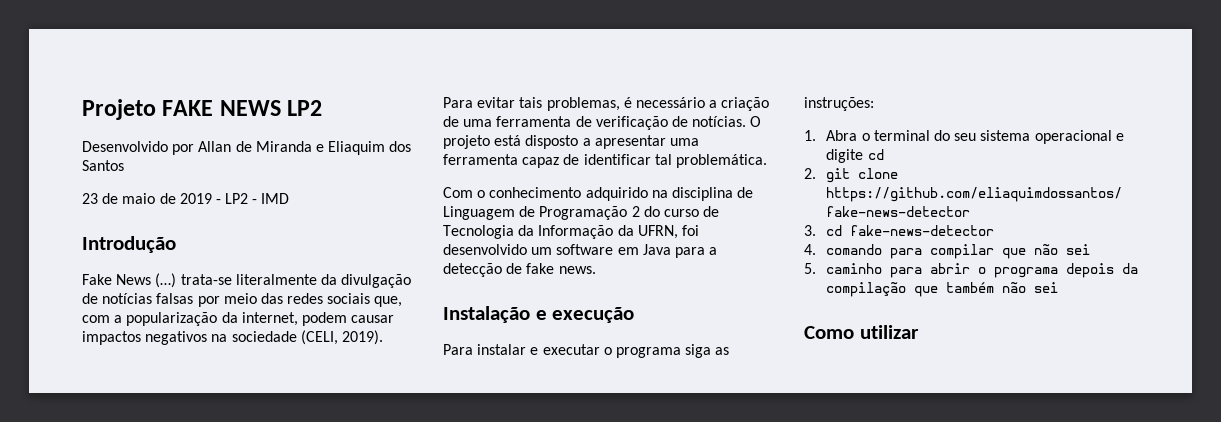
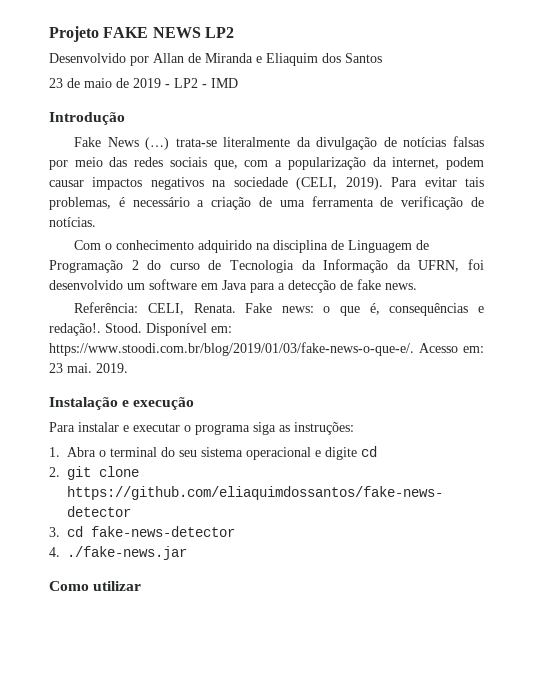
- O projeto está disposto a apresentar uma ferramenta capaz de identificar tal problemática.
+ Referência: CELI, Renata. Fake news: o que é, consequências e redação!. Stood. Disponível em: https://www.stoodi.com.br/blog/2019/01/03/fake-news-o-que-e/. Acesso em: 23 mai. 2019.
- 4. comando para compilar que não sei
- 5. caminho para abrir o programa depois da compilação que também não sei
+ 4. ./fake-news.jar

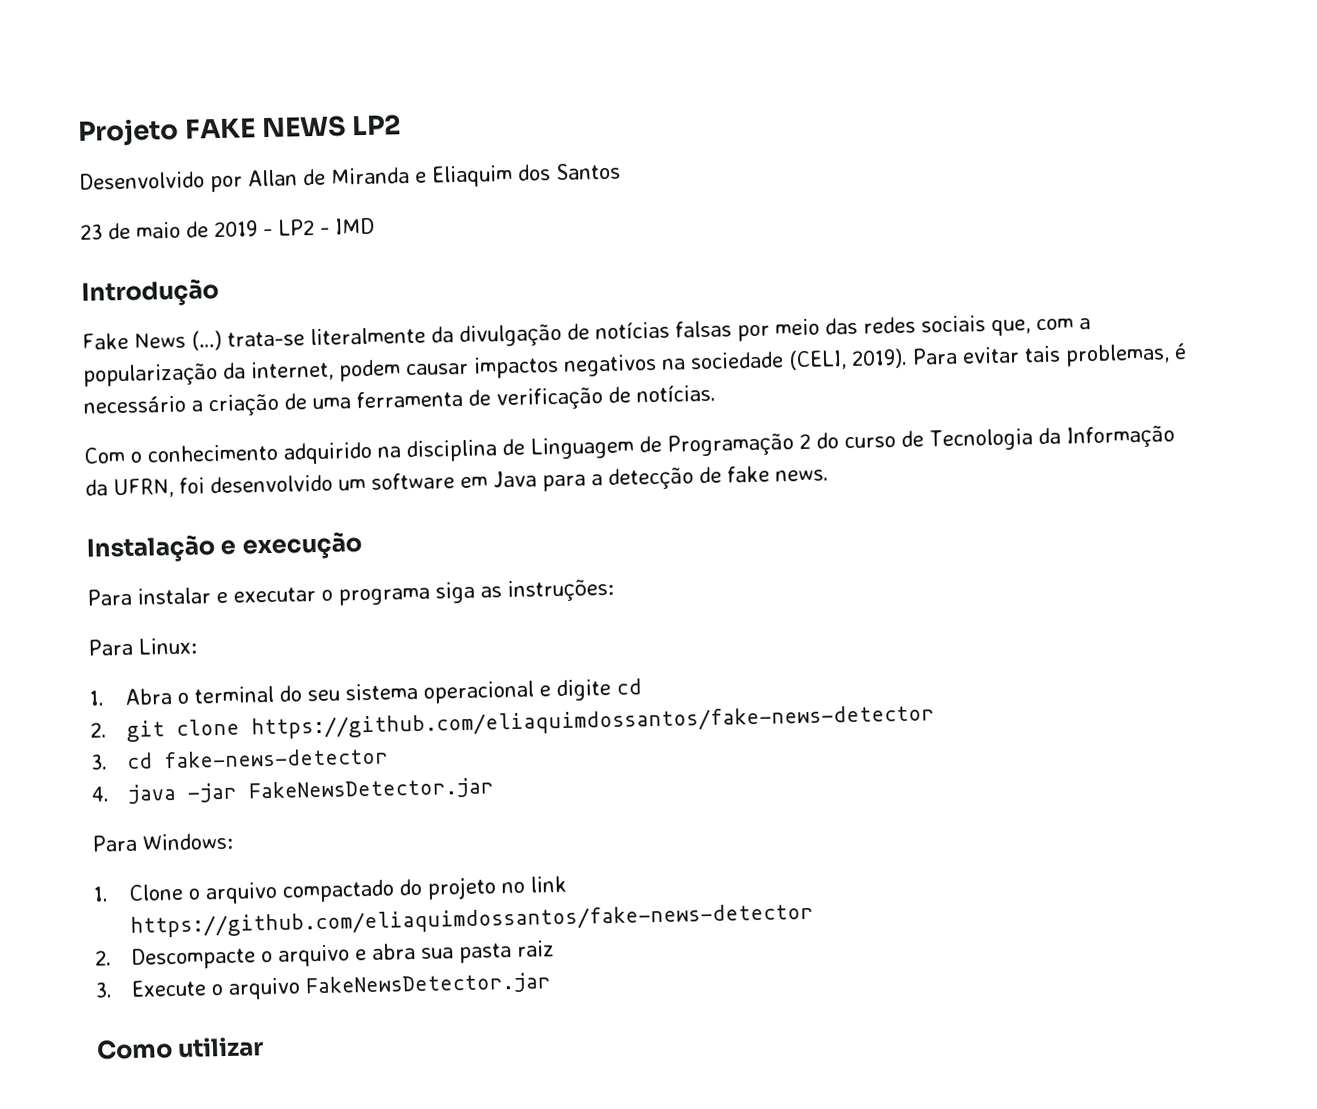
- Referência: CELI, Renata. Fake news: o que é, consequências e redação!. Stood. Disponível em: https://www.stoodi.com.br/blog/2019/01/03/fake-news-o-que-e/. Acesso em: 23 mai. 2019.
+ Para Linux:
- 4. ./fake-news.jar
+ 4. java -jar FakeNewsDetector.jar
+ Para Windows:
+ 1. Clone o arquivo compactado do projeto no link https://github.com/eliaquimdossantos/fake-news-detector
+ 2. Descompacte o arquivo e abra sua pasta raiz
+ 3. Execute o arquivo FakeNewsDetector.jar

